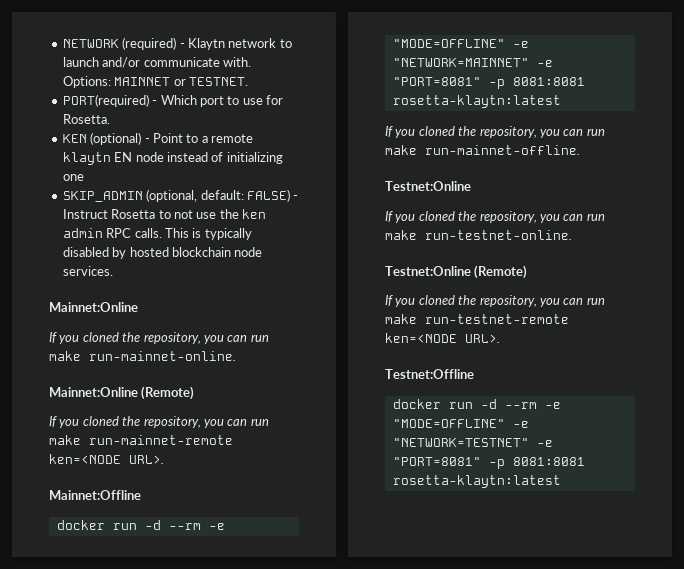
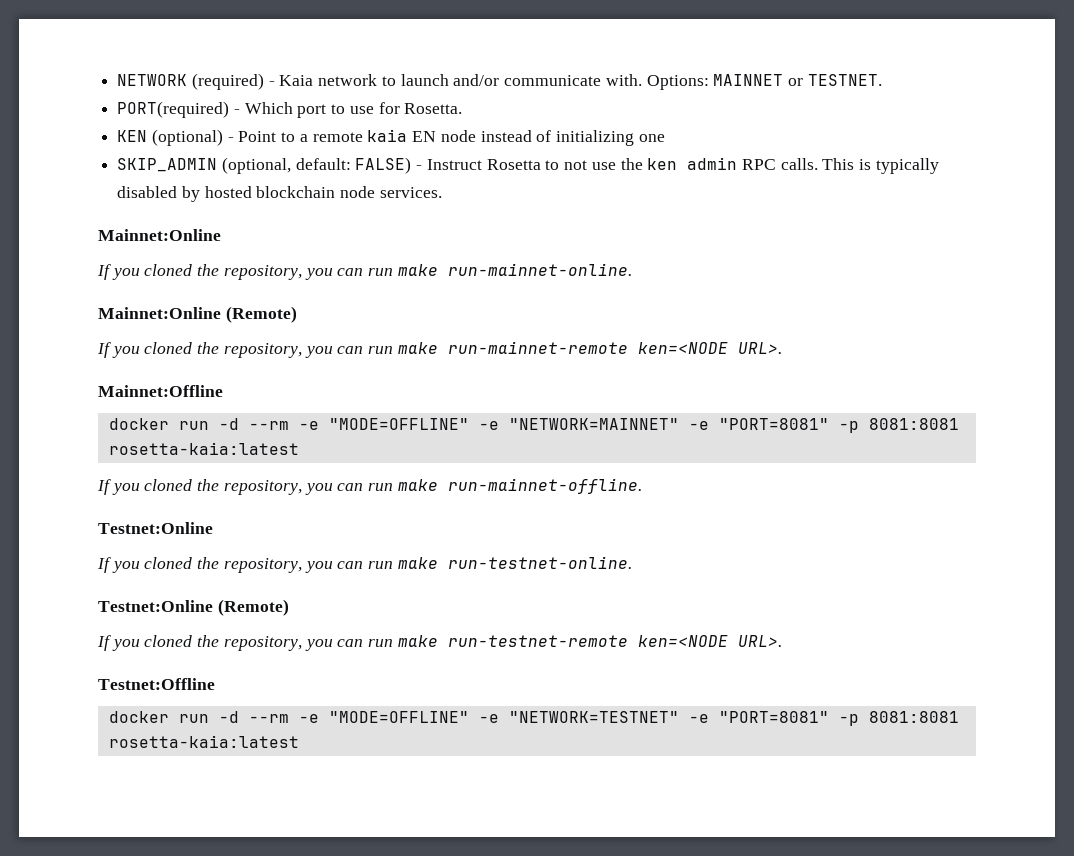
- NETWORK (required) - Klaytn network to launch and/or communicate with.
+ NETWORK (required) - Kaia network to launch and/or communicate with.
- KEN (optional) - Point to a remote klaytn EN node instead of initializing one
+ KEN (optional) - Point to a remote kaia EN node instead of initializing one
- docker run -d --rm -e "MODE=OFFLINE" -e "NETWORK=MAINNET" -e "PORT=8081" -p 8081:8081 rosetta-klaytn:latest
+ docker run -d --rm -e "MODE=OFFLINE" -e "NETWORK=MAINNET" -e "PORT=8081" -p 8081:8081 rosetta-kaia:latest
- docker run -d --rm -e "MODE=OFFLINE" -e "NETWORK=TESTNET" -e "PORT=8081" -p 8081:8081 rosetta-klaytn:latest
+ docker run -d --rm -e "MODE=OFFLINE" -e "NETWORK=TESTNET" -e "PORT=8081" -p 8081:8081 rosetta-kaia:latest

